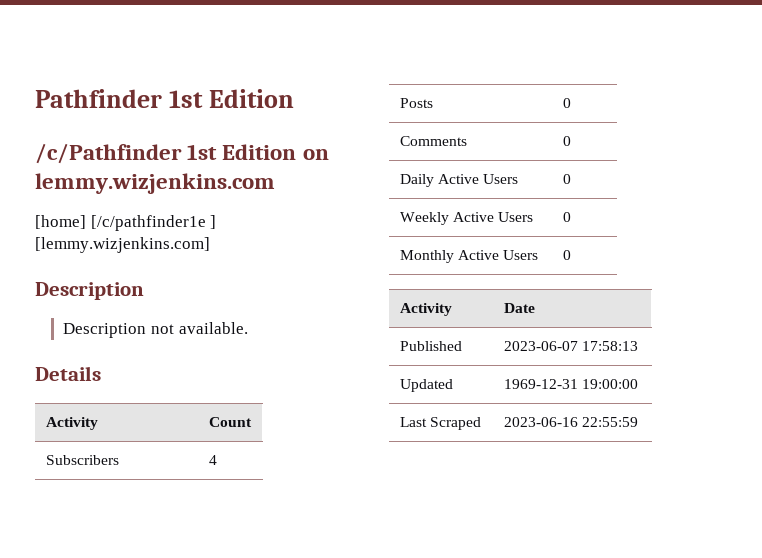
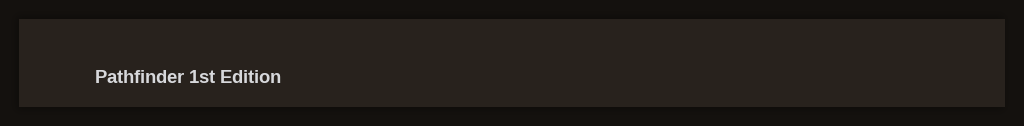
- /c/Pathfinder 1st Edition on lemmy.wizjenkins.com
- [home] [/c/pathfinder1e ] [lemmy.wizjenkins.com]
- Description
- Description not available.
- Details
- Activity | Count
- Subscribers | 4
- Posts | 0
- Comments | 0
- Daily Active Users | 0
- Weekly Active Users | 0
- Monthly Active Users | 0
- Activity | Date
- Published | 2023-06-07 17:58:13
- Updated | 1969-12-31 19:00:00
- Last Scraped | 2023-06-16 22:55:59

